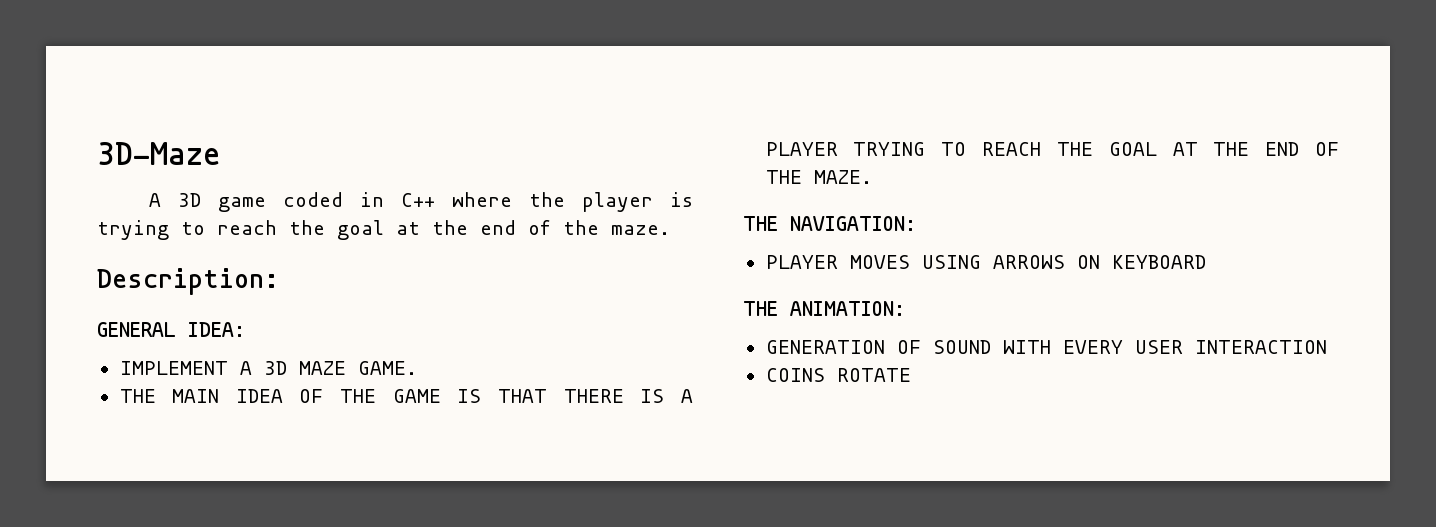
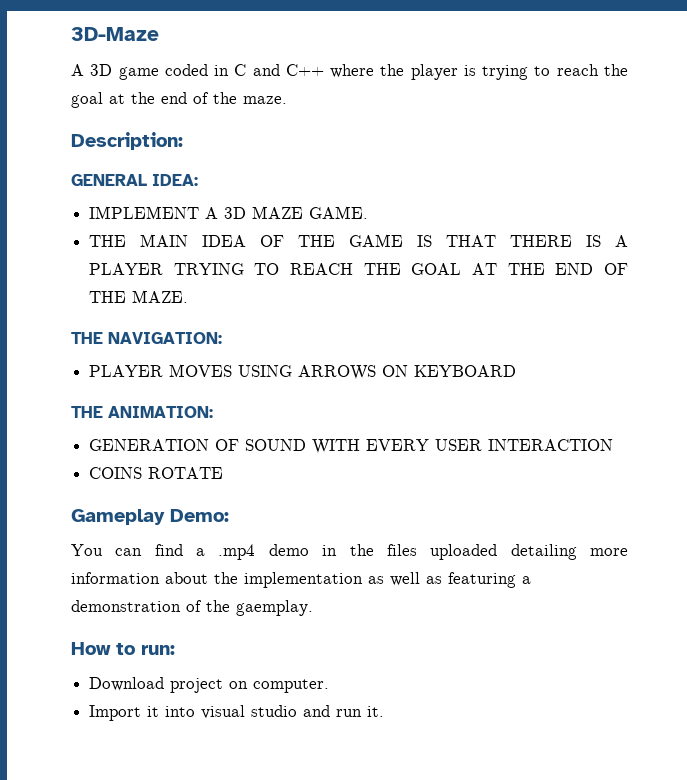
- A 3D game coded in C++ where the player is trying to reach the goal at the end of the maze.
+ A 3D game coded in C and C++ where the player is trying to reach the goal at the end of the maze.
+ Gameplay Demo:
+ You can find a .mp4 demo in the files uploaded detailing more information about the implementation as well as featuring a demonstration of the gaemplay.
+ How to run:
+ Download project on computer.
+ Import it into visual studio and run it.

